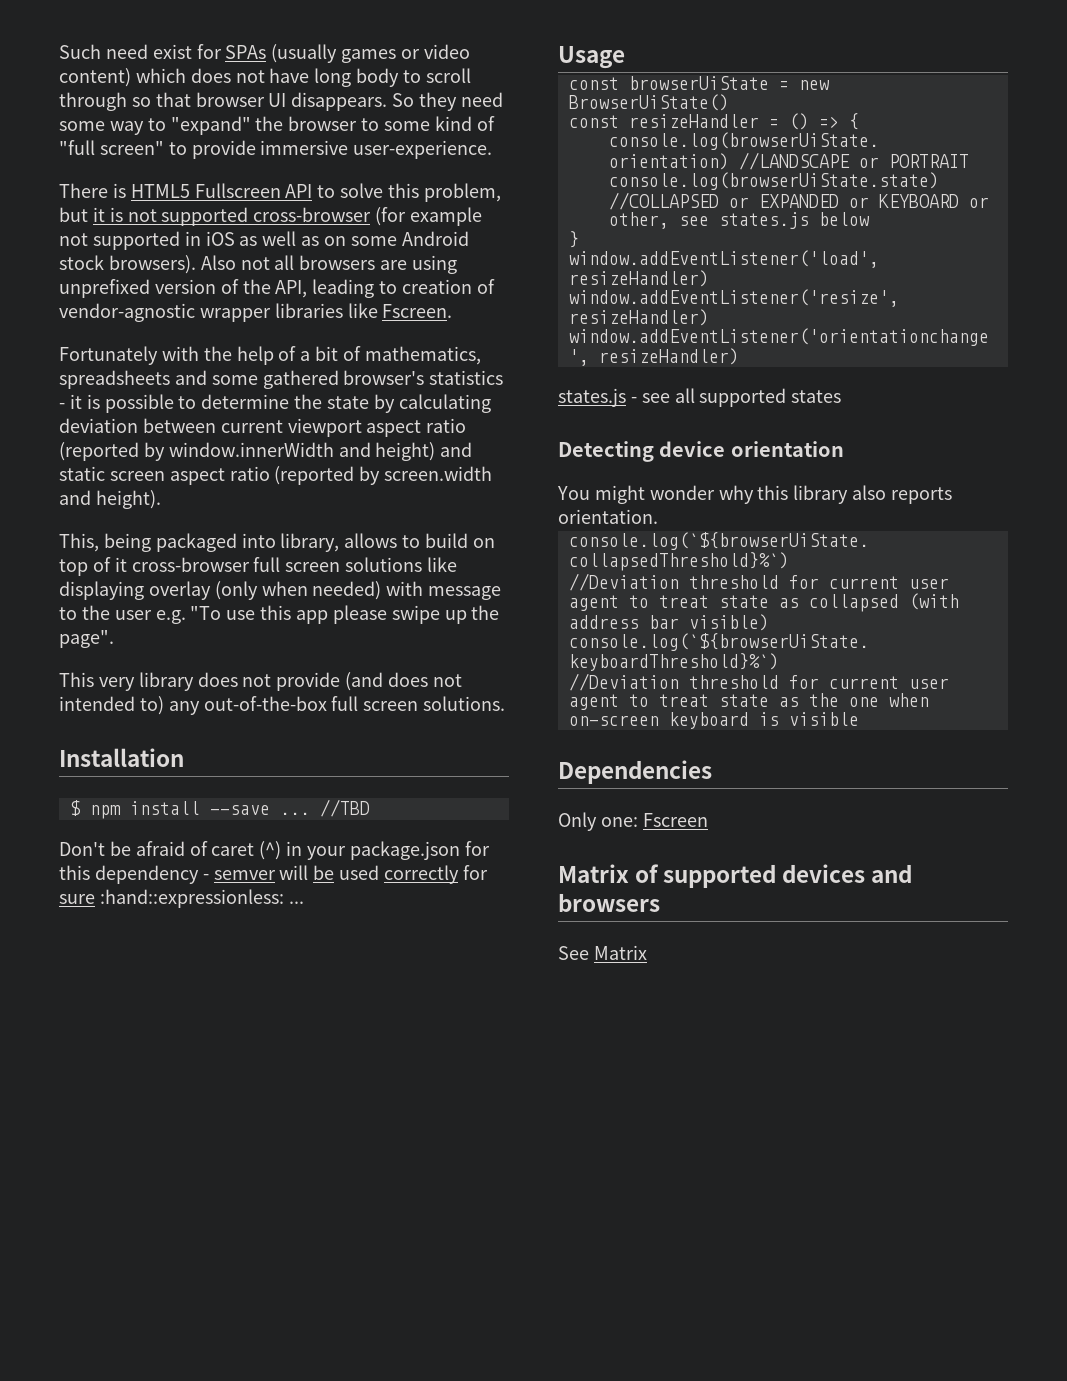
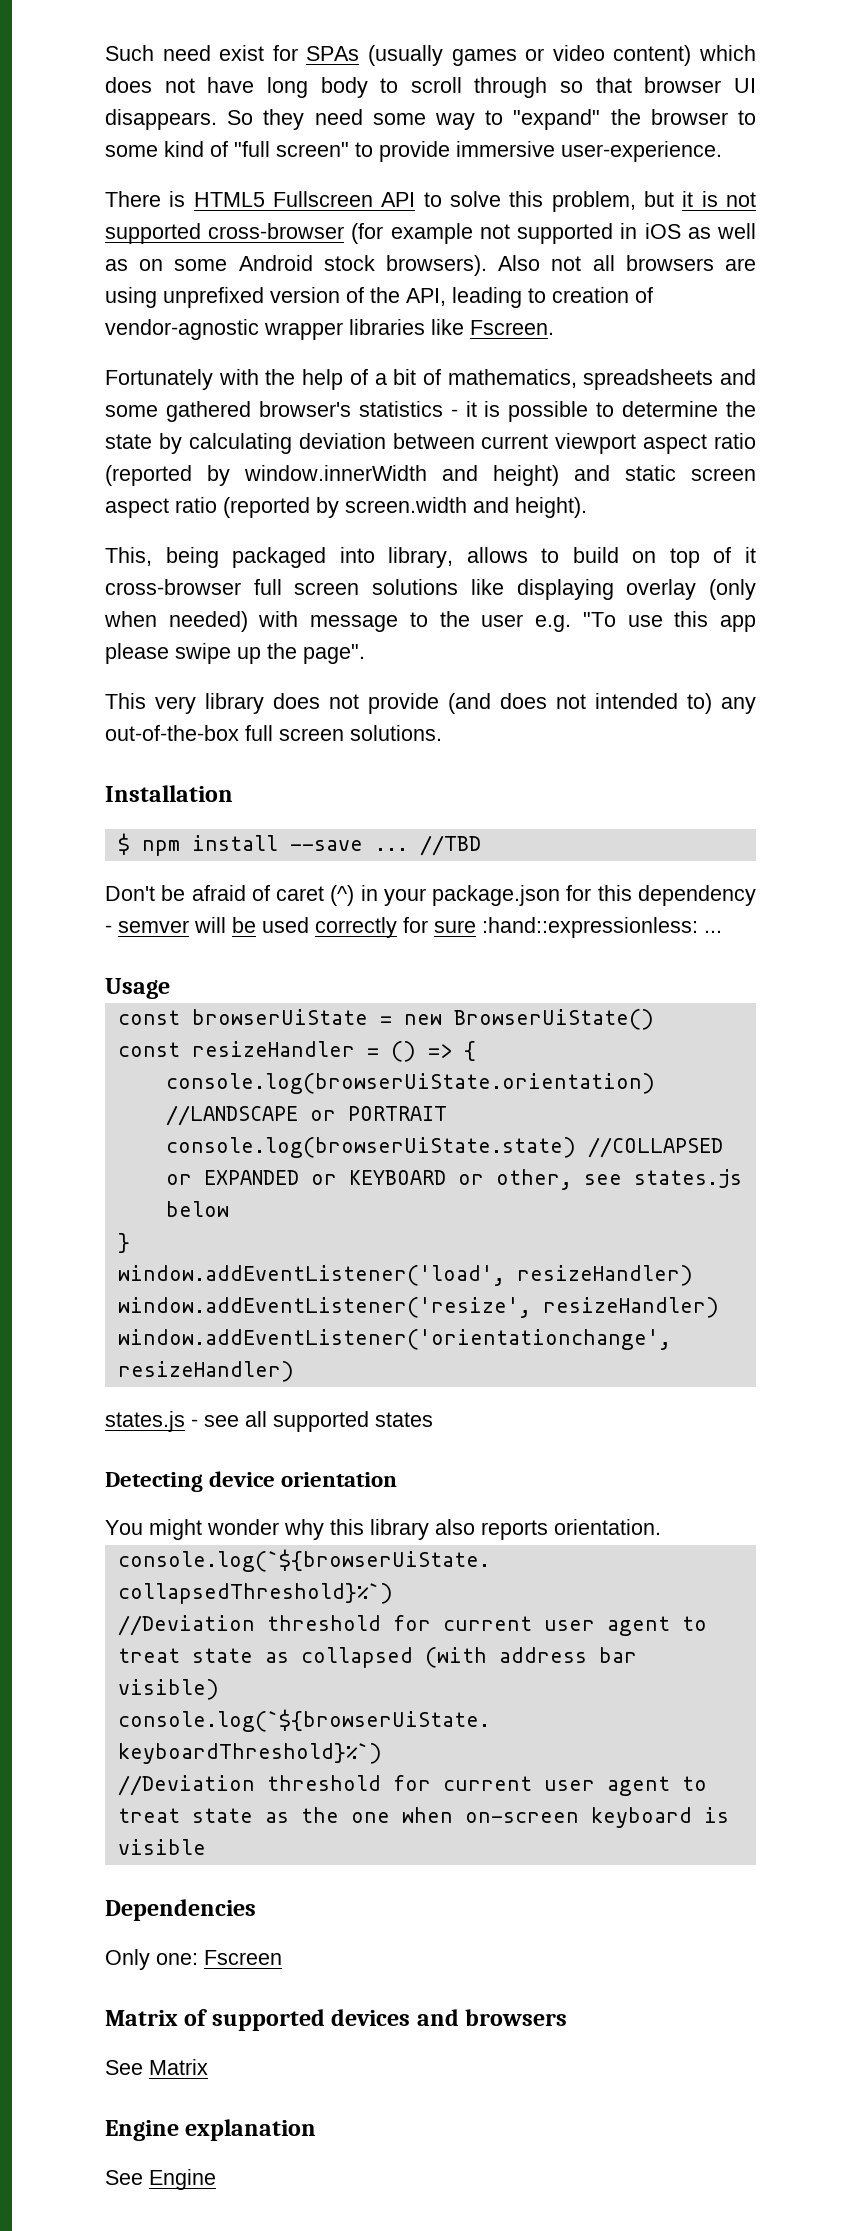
+ Engine explanation
+ See Engine

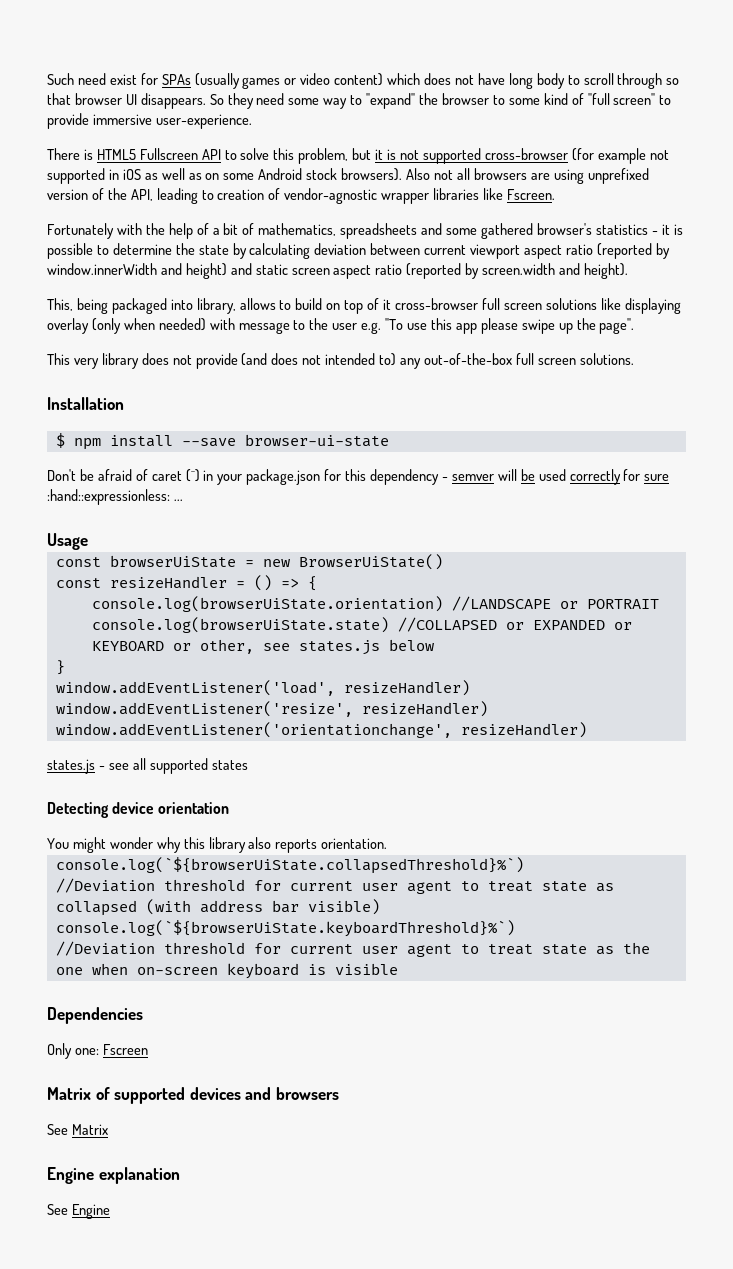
- $ npm install --save ... //TBD
+ $ npm install --save browser-ui-state

